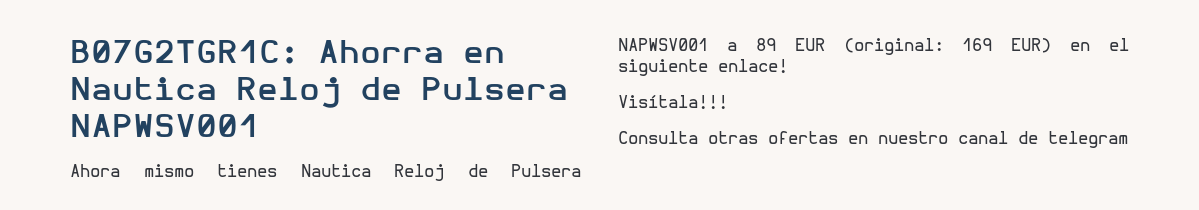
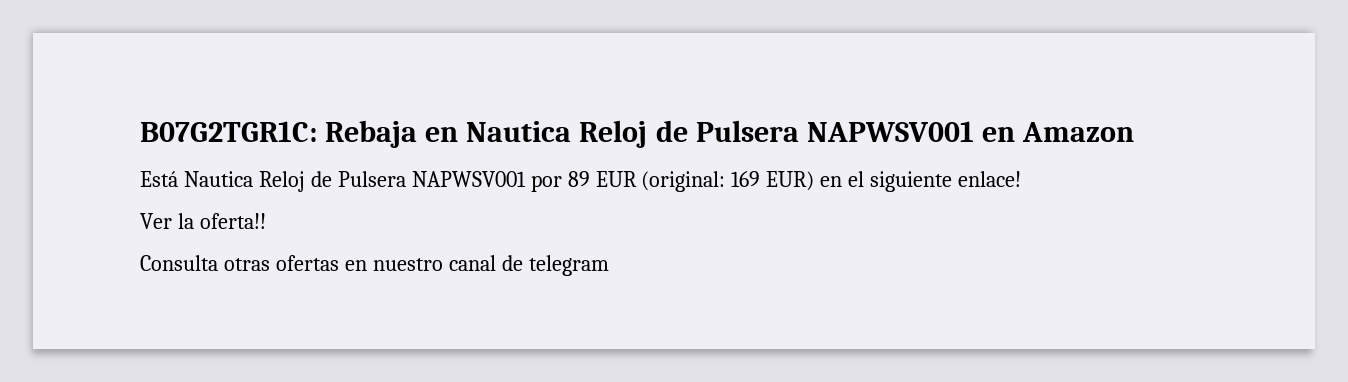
- B07G2TGR1C: Ahorra en Nautica Reloj de Pulsera NAPWSV001
- Ahora mismo tienes Nautica Reloj de Pulsera NAPWSV001 a 89 EUR (original: 169 EUR) en el siguiente enlace!
+ B07G2TGR1C: Rebaja en Nautica Reloj de Pulsera NAPWSV001 en Amazon
+ Está Nautica Reloj de Pulsera NAPWSV001 por 89 EUR (original: 169 EUR) en el siguiente enlace!
- Visítala!!!
+ Ver la oferta!!

